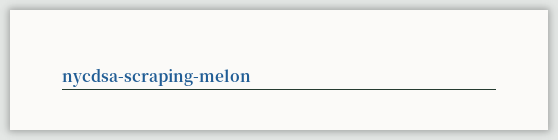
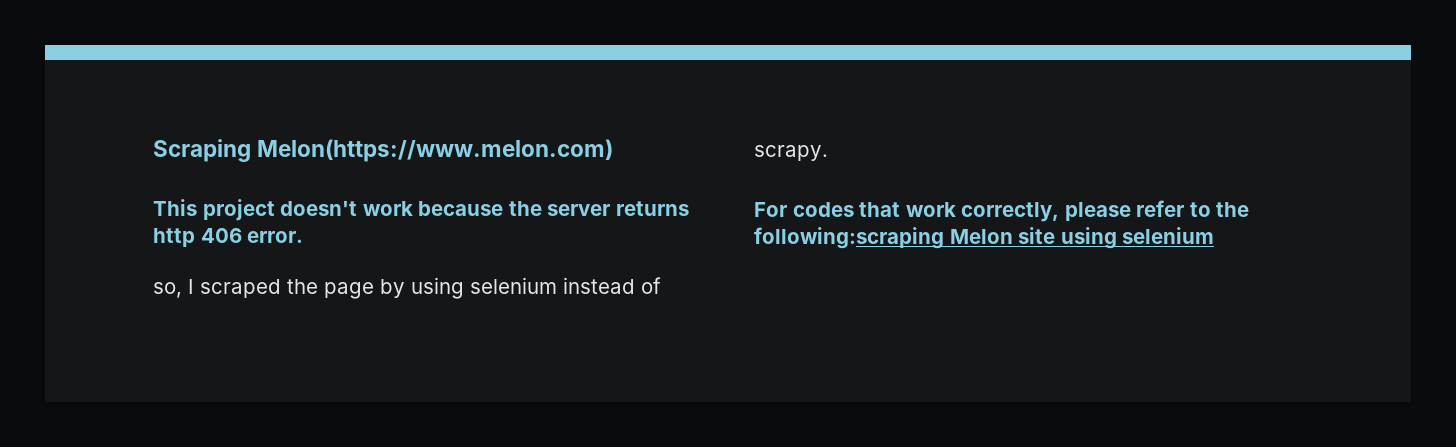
- nycdsa-scraping-melon
+ Scraping Melon(https://www.melon.com)
+ This project doesn't work because the server returns http 406 error.
+ so, I scraped the page by using selenium instead of scrapy.
+ For codes that work correctly, please refer to the following:scraping Melon site using selenium

